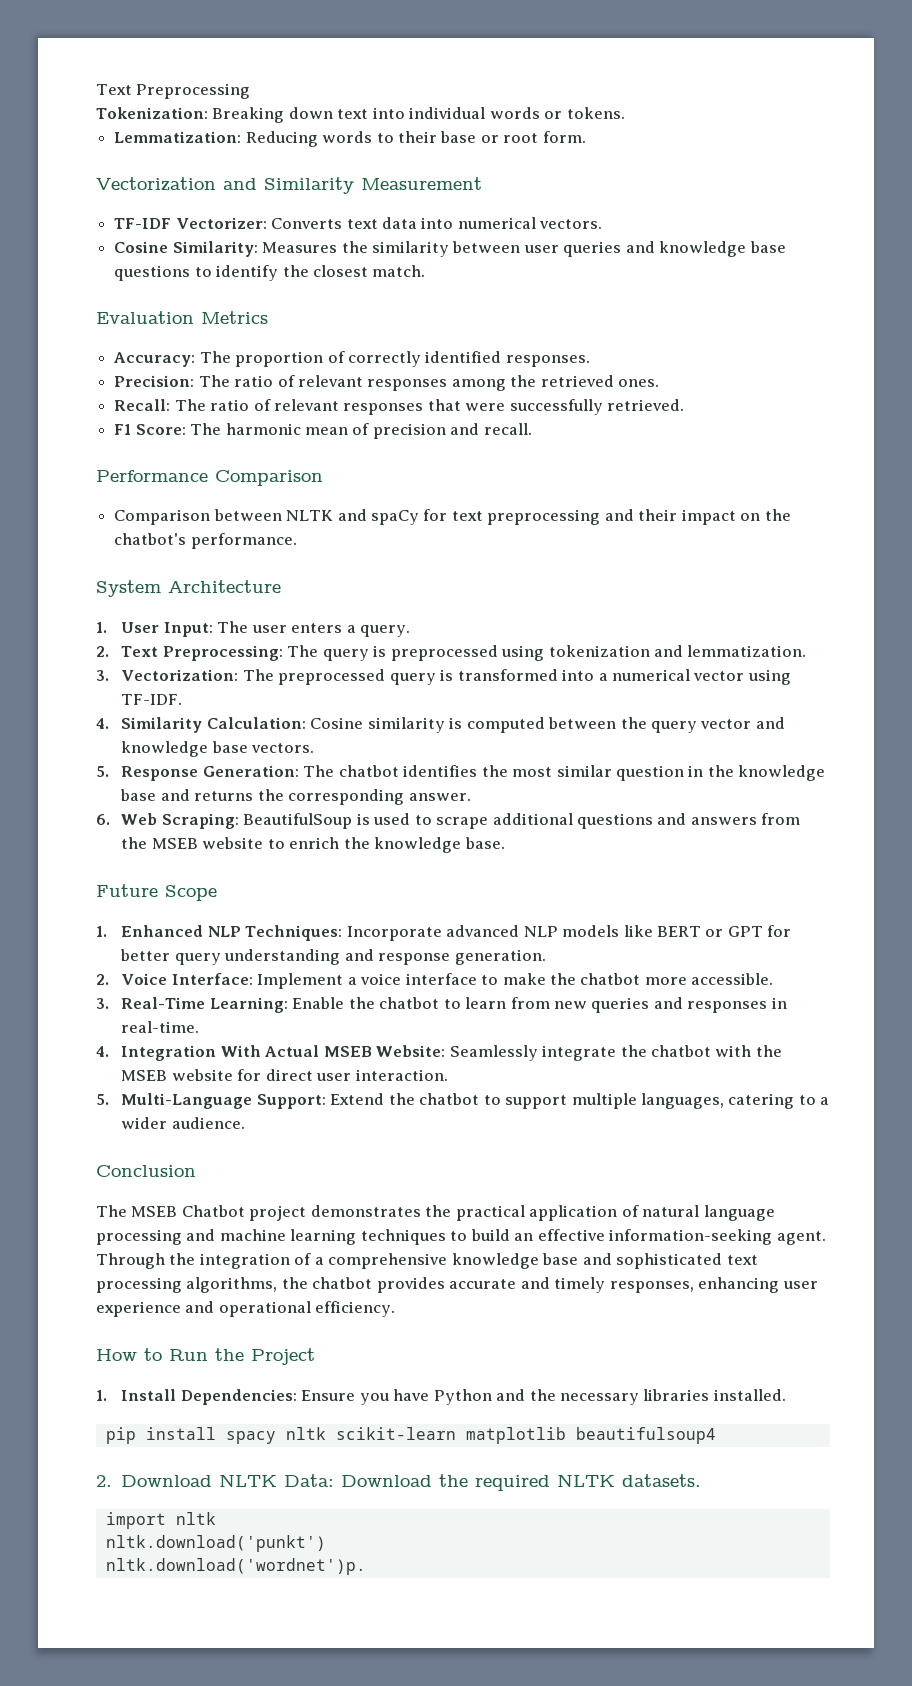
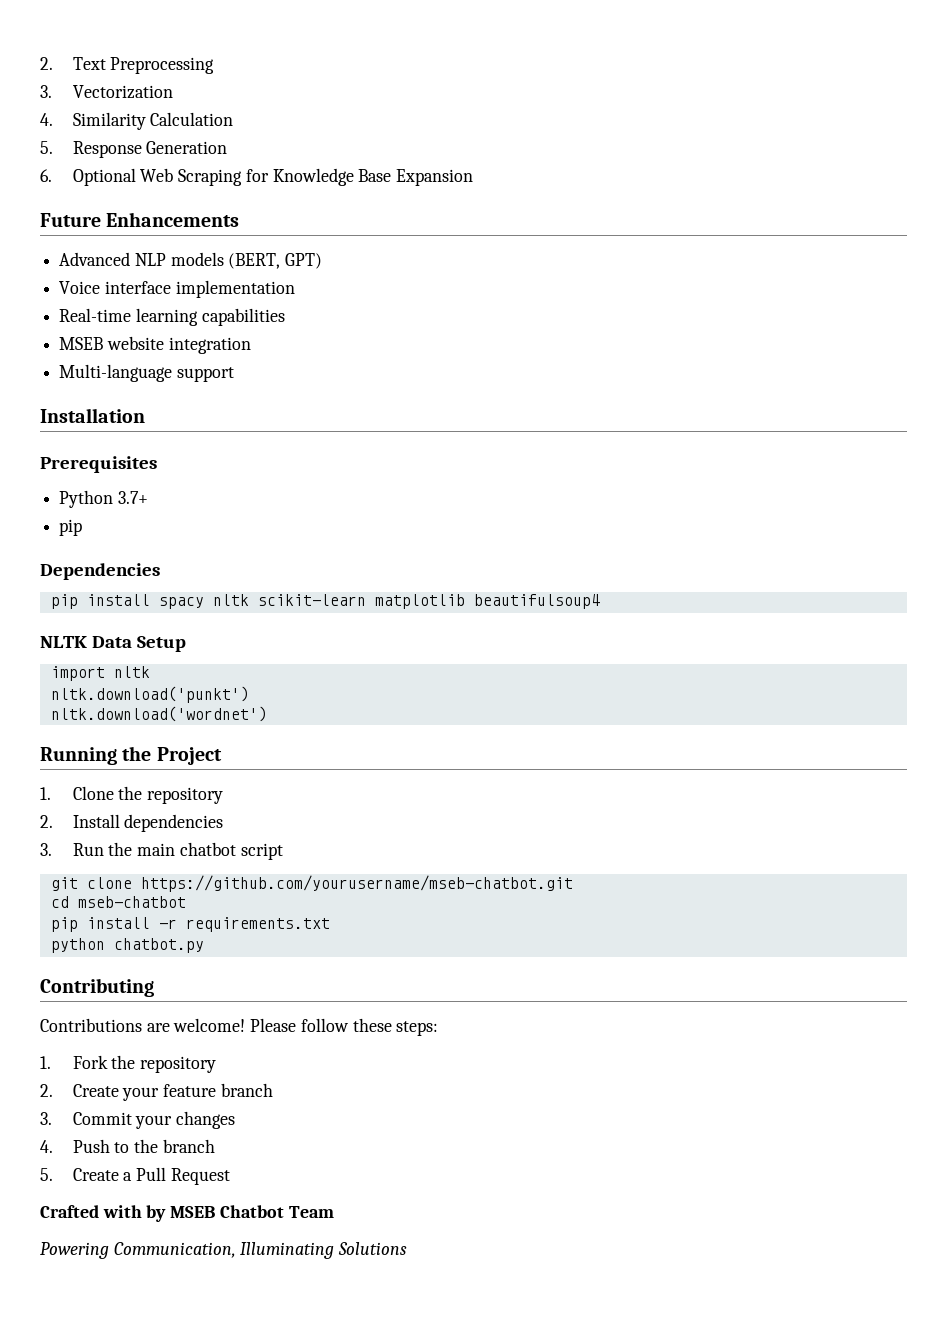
- Text Preprocessing
+ 2. Text Preprocessing
- Tokenization: Breaking down text into individual words or tokens.
- Lemmatization: Reducing words to their base or root form.
- Vectorization and Similarity Measurement
- TF-IDF Vectorizer: Converts text data into numerical vectors.
- Cosine Similarity: Measures the similarity between user queries and knowledge base questions to identify the closest match.
- Evaluation Metrics
- Accuracy: The proportion of correctly identified responses.
- Precision: The ratio of relevant responses among the retrieved ones.
- Recall: The ratio of relevant responses that were successfully retrieved.
- F1 Score: The harmonic mean of precision and recall.
- Performance Comparison
- Comparison between NLTK and spaCy for text preprocessing and their impact on the chatbot's performance.
- System Architecture
- 1. User Input: The user enters a query.
- 2. Text Preprocessing: The query is preprocessed using tokenization and lemmatization.
- 3. Vectorization: The preprocessed query is transformed into a numerical vector using TF-IDF.
- 4. Similarity Calculation: Cosine similarity is computed between the query vector and knowledge base vectors.
- 5. Response Generation: The chatbot identifies the most similar question in the knowledge base and returns the corresponding answer.
- 6. Web Scraping: BeautifulSoup is used to scrape additional questions and answers from the MSEB website to enrich the knowledge base.
- Future Scope
- 1. Enhanced NLP Techniques: Incorporate advanced NLP models like BERT or GPT for better query understanding and response generation.
- 2. Voice Interface: Implement a voice interface to make the chatbot more accessible.
- 3. Real-Time Learning: Enable the chatbot to learn from new queries and responses in real-time.
- 4. Integration With Actual MSEB Website: Seamlessly integrate the chatbot with the MSEB website for direct user interaction.
- 5. Multi-Language Support: Extend the chatbot to support multiple languages, catering to a wider audience.
- Conclusion
- The MSEB Chatbot project demonstrates the practical application of natural language processing and machine learning techniques to build an effective information-seeking agent. Through the integration of a comprehensive knowledge base and sophisticated text processing algorithms, the chatbot provides accurate and timely responses, enhancing user experience and operational efficiency.
- How to Run the Project
- 1. Install Dependencies: Ensure you have Python and the necessary libraries installed.
+ 3. Vectorization
+ 4. Similarity Calculation
+ 5. Response Generation
+ 6. Optional Web Scraping for Knowledge Base Expansion
+ Future Enhancements
+ Advanced NLP models (BERT, GPT)
+ Voice interface implementation
+ Real-time learning capabilities
+ MSEB website integration
+ Multi-language support
+ Installation
+ Prerequisites
+ Python 3.7+
+ pip
+ Dependencies
- 2. Download NLTK Data: Download the required NLTK datasets.
+ NLTK Data Setup
  import nltk
  nltk.download('punkt')
- nltk.download('wordnet')p.
+ nltk.download('wordnet')
+ Running the Project
+ 1. Clone the repository
+ 2. Install dependencies
+ 3. Run the main chatbot script
+ git clone https://github.com/yourusername/mseb-chatbot.git
+ cd mseb-chatbot
+ pip install -r requirements.txt
+ python chatbot.py
+ Contributing
+ Contributions are welcome! Please follow these steps:
+ 1. Fork the repository
+ 2. Create your feature branch
+ 3. Commit your changes
+ 4. Push to the branch
+ 5. Create a Pull Request
+ Crafted with by MSEB Chatbot Team
+ Powering Communication, Illuminating Solutions

